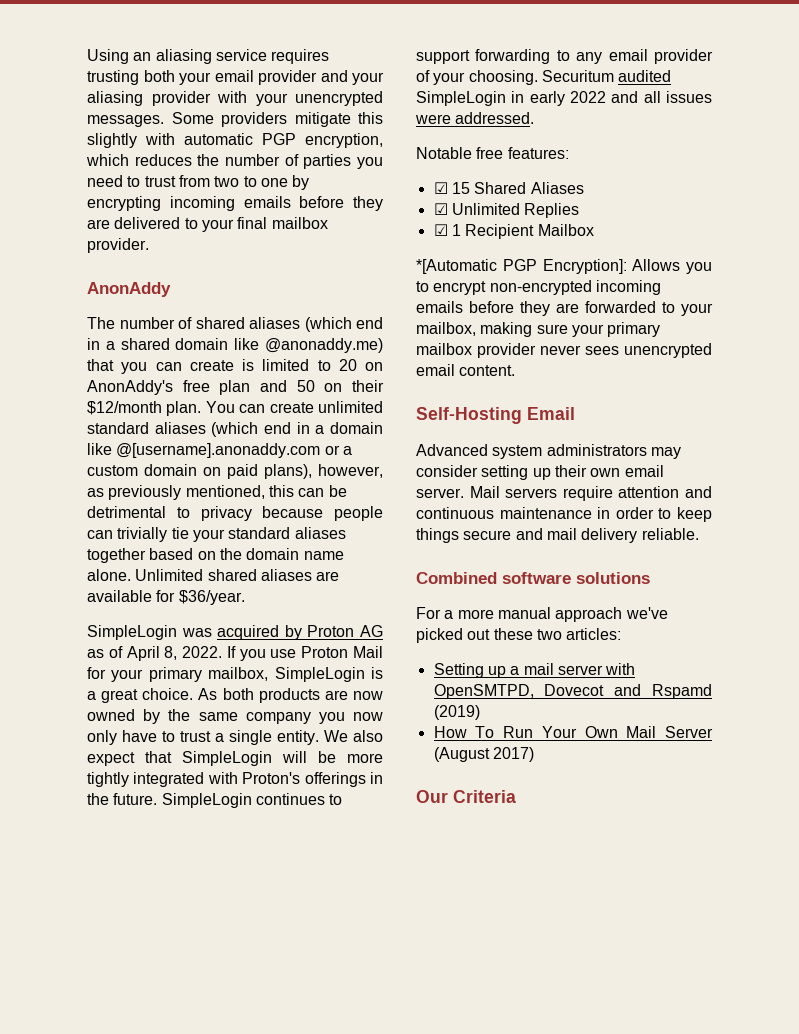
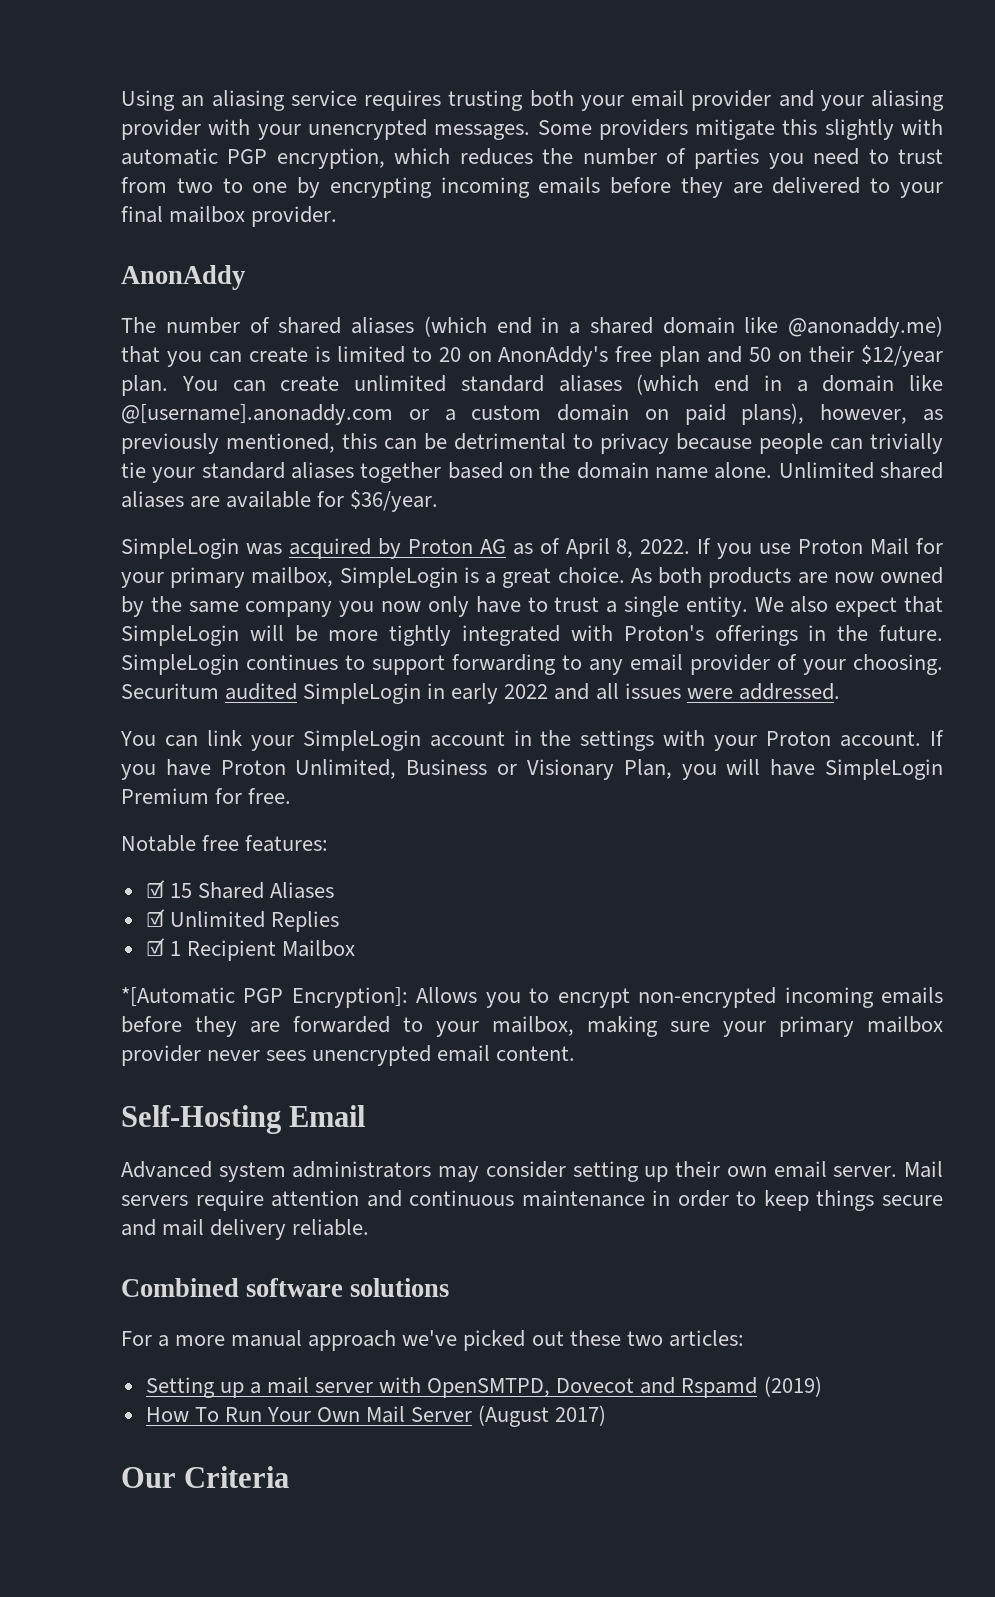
- The number of shared aliases (which end in a shared domain like @anonaddy.me) that you can create is limited to 20 on AnonAddy's free plan and 50 on their $12/month plan.
+ The number of shared aliases (which end in a shared domain like @anonaddy.me) that you can create is limited to 20 on AnonAddy's free plan and 50 on their $12/year plan.
+ You can link your SimpleLogin account in the settings with your Proton account. If you have Proton Unlimited, Business or Visionary Plan, you will have SimpleLogin Premium for free.

